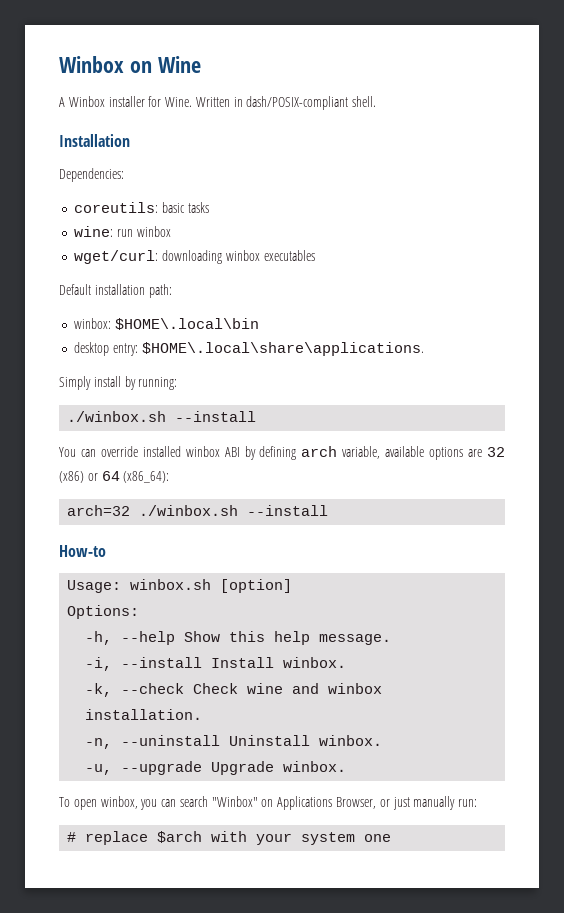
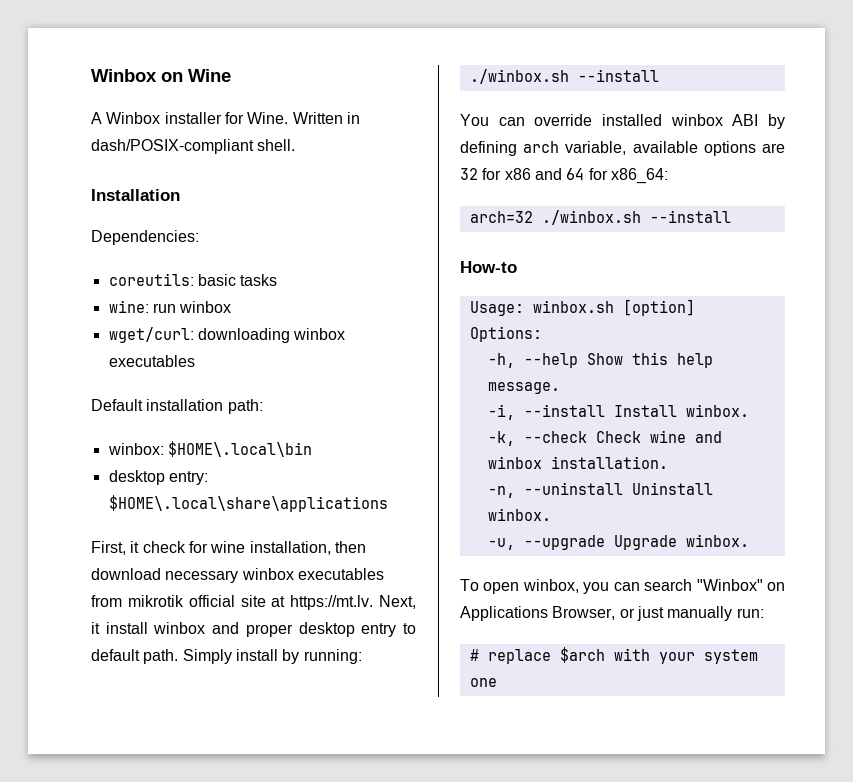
- desktop entry: $HOME\.local\share\applications.
- Simply install by running:
+ desktop entry: $HOME\.local\share\applications
+ First, it check for wine installation, then download necessary winbox executables from mikrotik official site at https://mt.lv. Next, it install winbox and proper desktop entry to default path. Simply install by running:
- You can override installed winbox ABI by defining arch variable, available options are 32 (x86) or 64 (x86_64):
+ You can override installed winbox ABI by defining arch variable, available options are 32 for x86 and 64 for x86_64:

